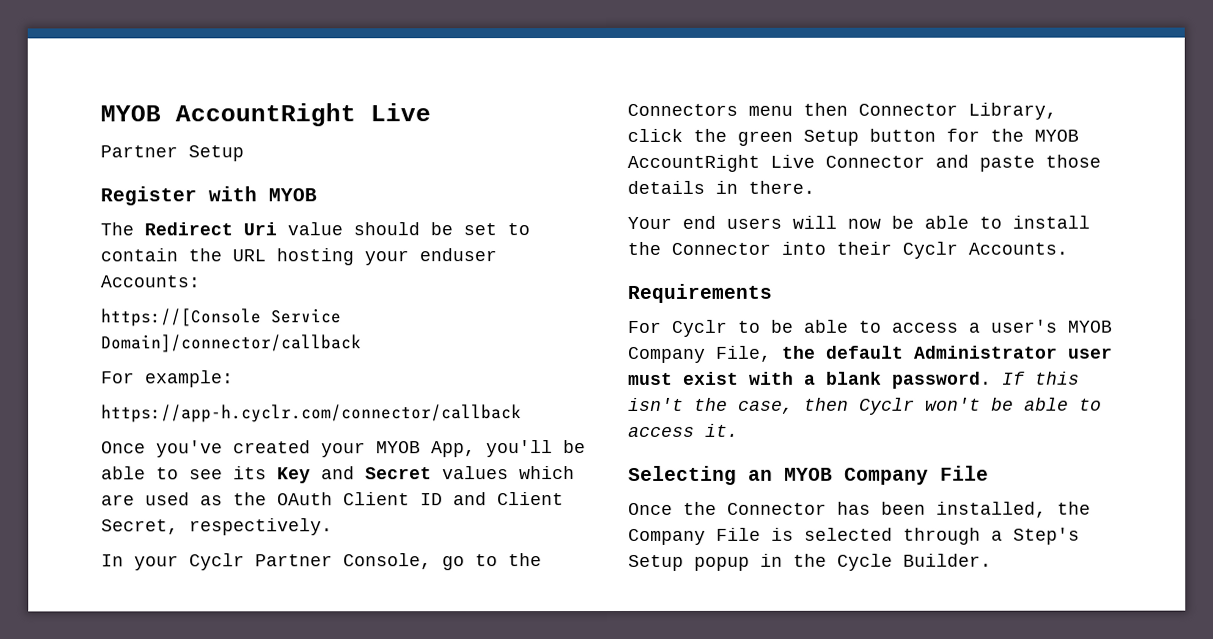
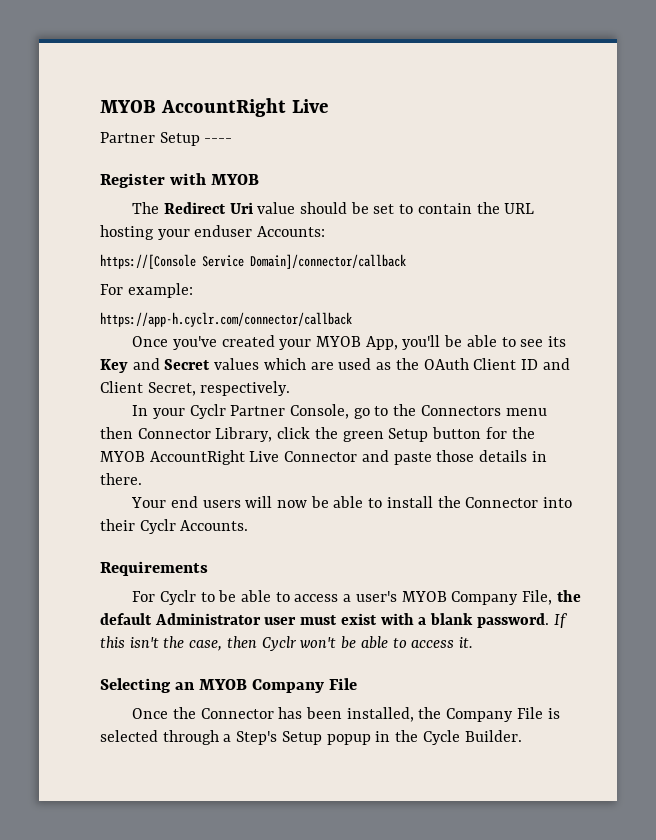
- Partner Setup
+ Partner Setup ----

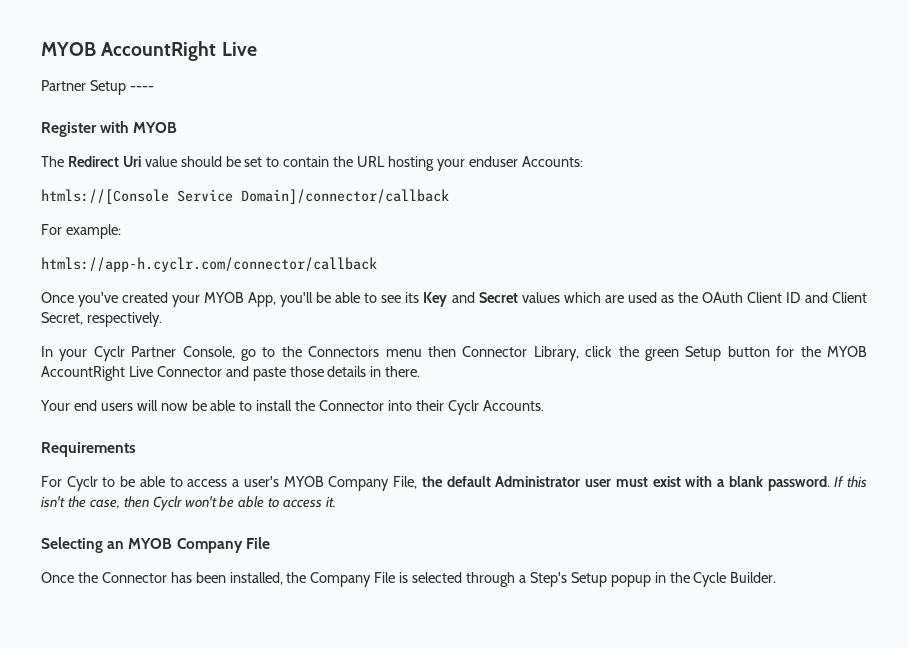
- https://[Console Service Domain]/connector/callback
+ htmls://[Console Service Domain]/connector/callback
- https://app-h.cyclr.com/connector/callback
+ htmls://app-h.cyclr.com/connector/callback

